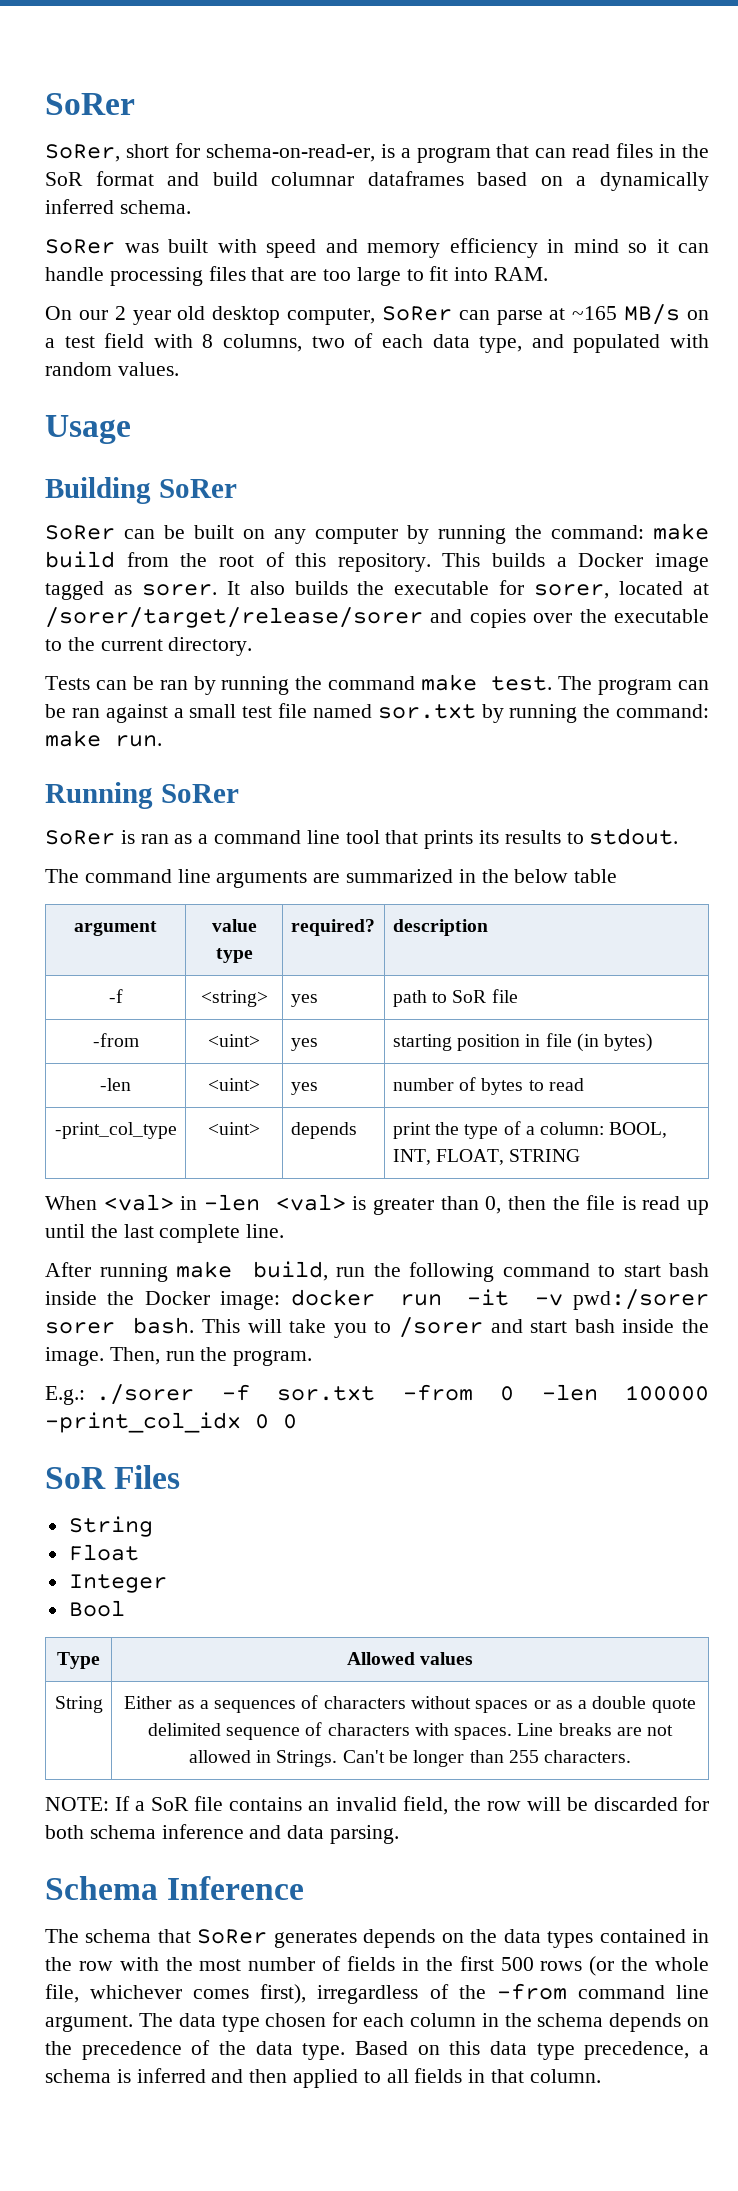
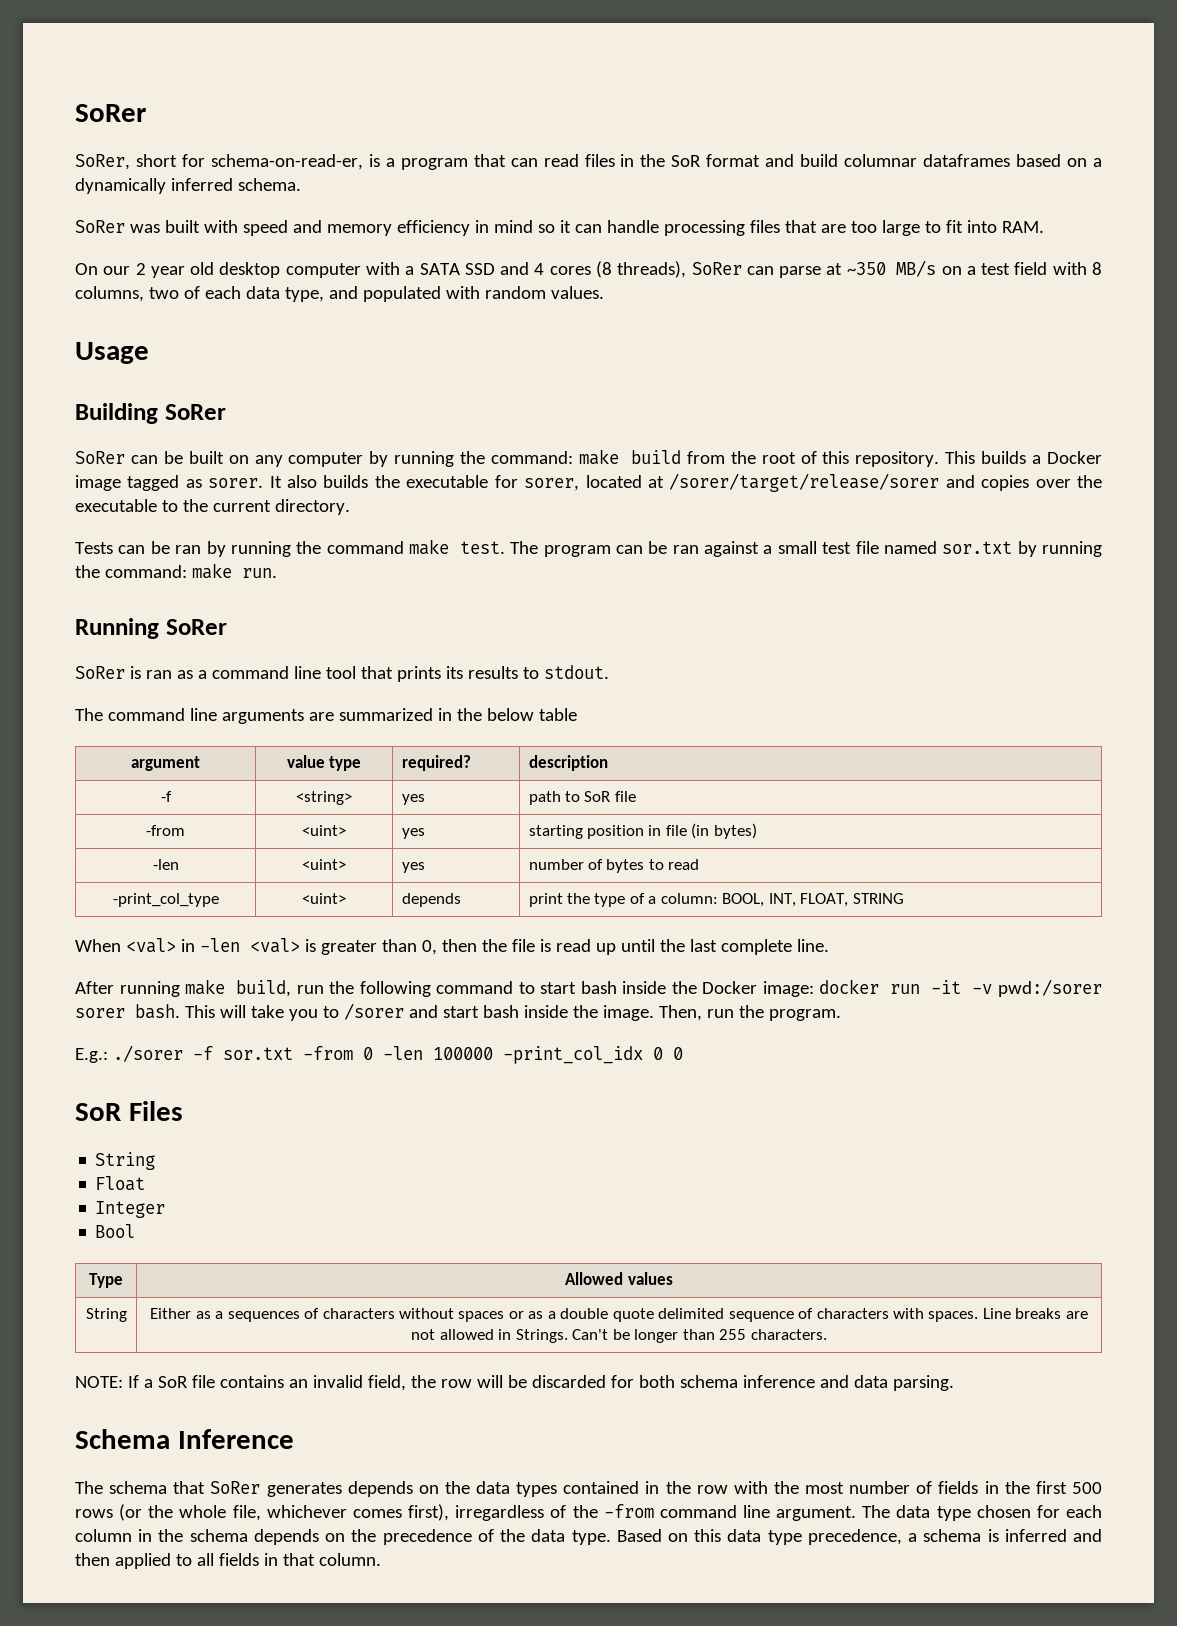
- On our 2 year old desktop computer, SoRer can parse at ~165 MB/s on a test field with 8 columns, two of each data type, and populated with random values.
+ On our 2 year old desktop computer with a SATA SSD and 4 cores (8 threads), SoRer can parse at ~350 MB/s on a test field with 8 columns, two of each data type, and populated with random values.

